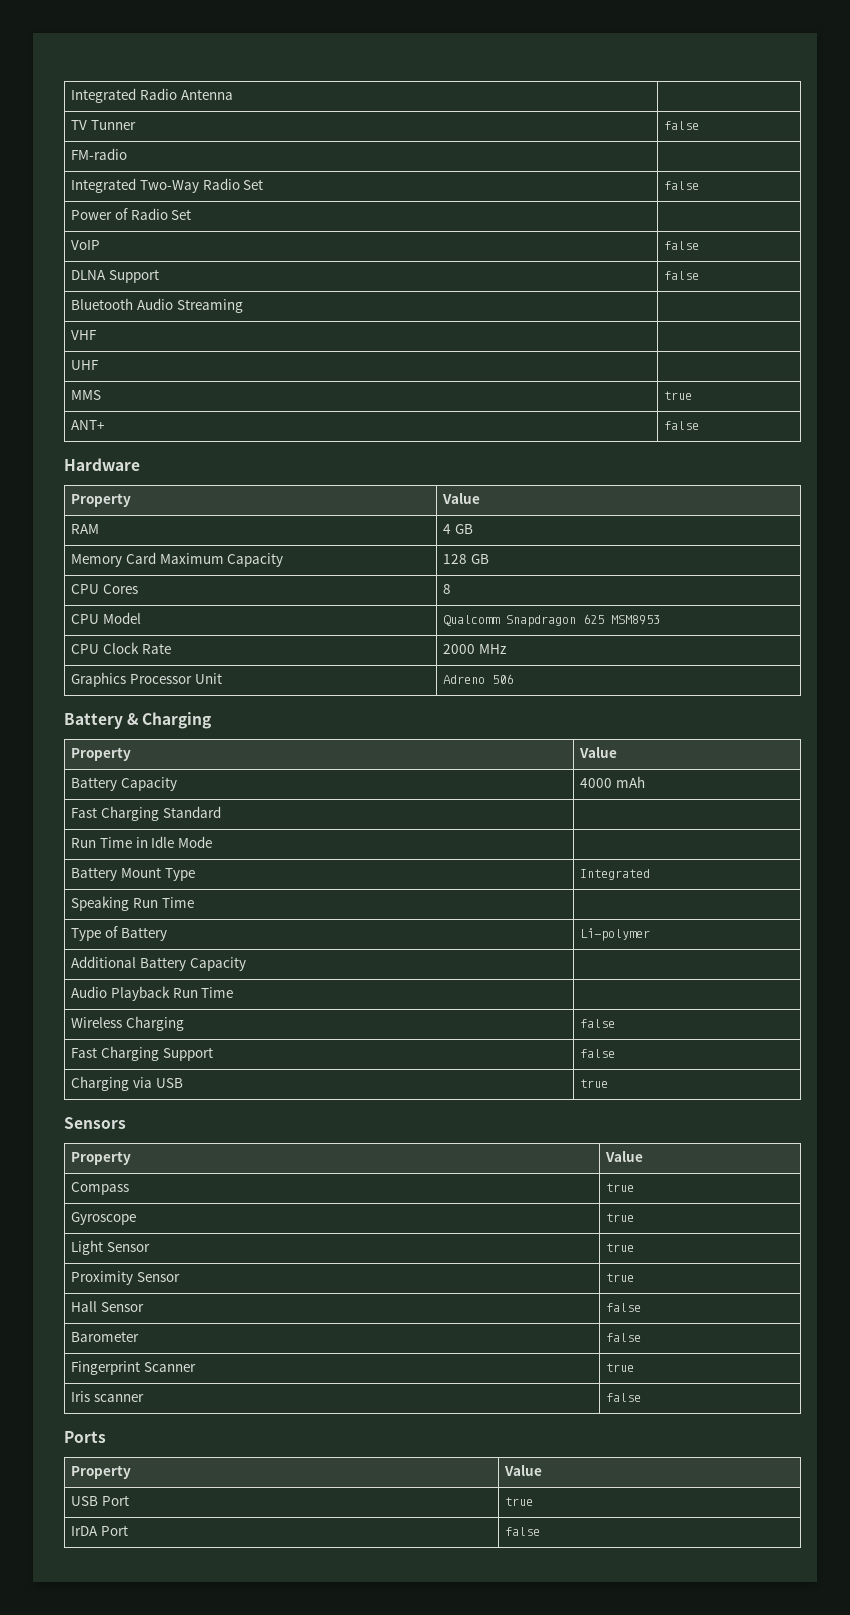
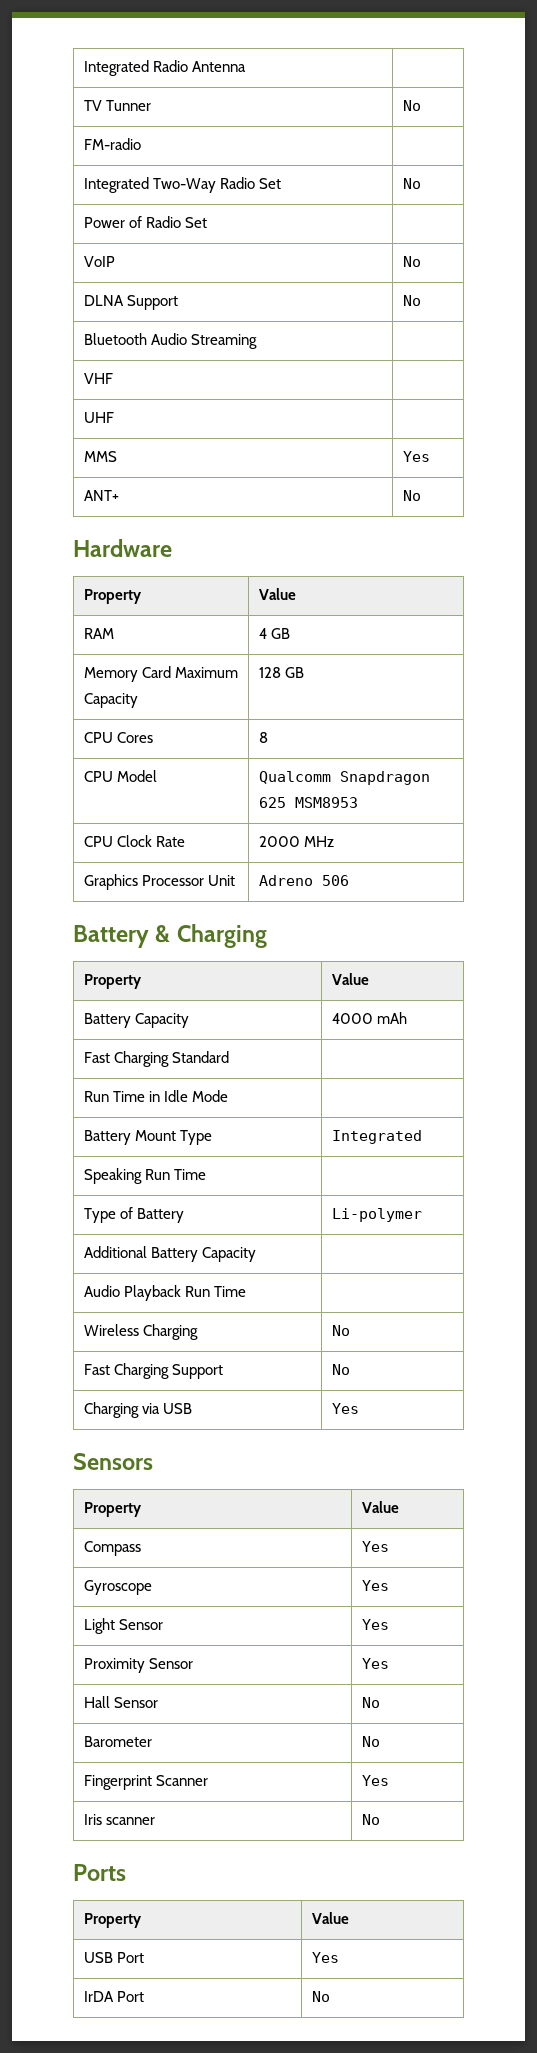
- TV Tunner | false
+ TV Tunner | No
- Integrated Two-Way Radio Set | false
+ Integrated Two-Way Radio Set | No
- VoIP | false
+ VoIP | No
- DLNA Support | false
+ DLNA Support | No
- MMS | true
+ MMS | Yes
- ANT+ | false
+ ANT+ | No
- Wireless Charging | false
+ Wireless Charging | No
- Fast Charging Support | false
+ Fast Charging Support | No
- Charging via USB | true
+ Charging via USB | Yes
- Compass | true
+ Compass | Yes
- Gyroscope | true
+ Gyroscope | Yes
- Light Sensor | true
+ Light Sensor | Yes
- Proximity Sensor | true
+ Proximity Sensor | Yes
- Hall Sensor | false
+ Hall Sensor | No
- Barometer | false
+ Barometer | No
- Fingerprint Scanner | true
+ Fingerprint Scanner | Yes
- Iris scanner | false
+ Iris scanner | No
- USB Port | true
+ USB Port | Yes
- IrDA Port | false
+ IrDA Port | No

